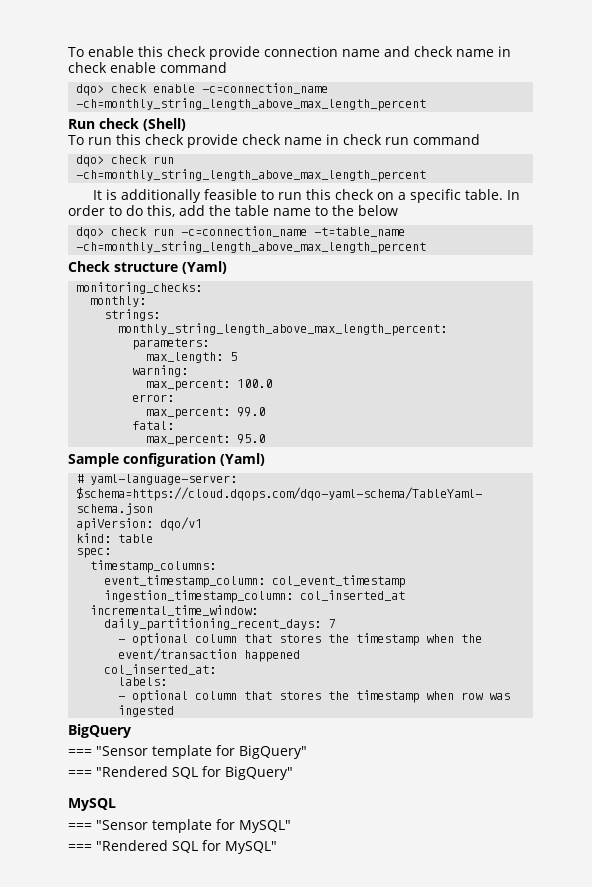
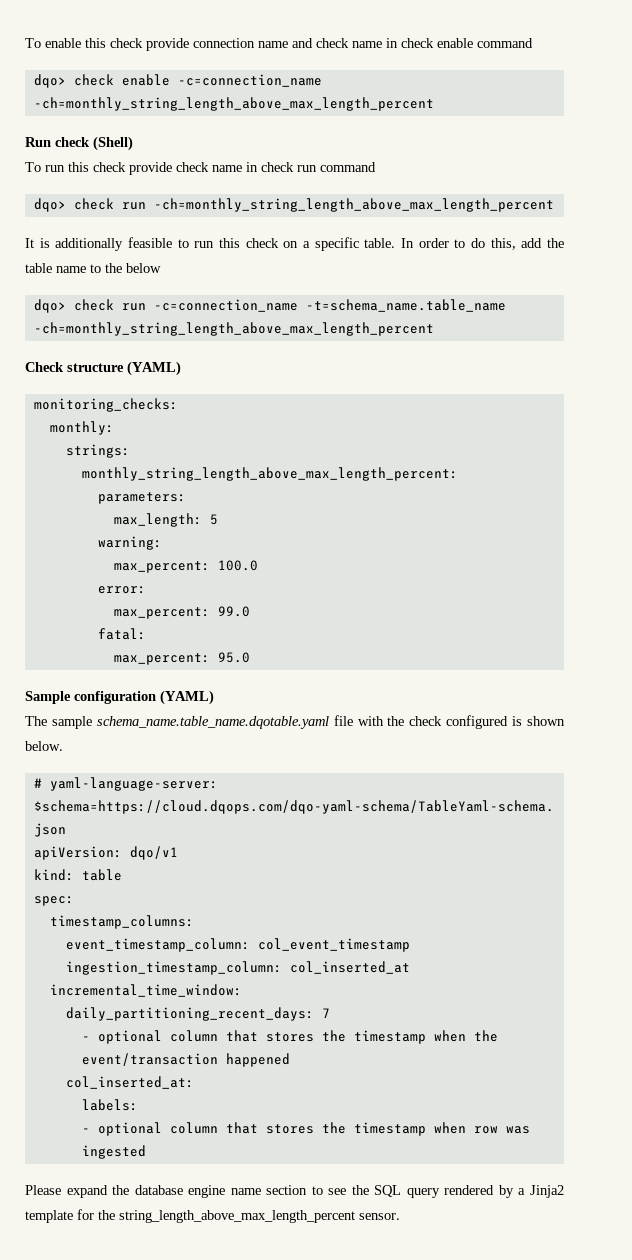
- dqo> check run -c=connection_name -t=table_name -ch=monthly_string_length_above_max_length_percent
+ dqo> check run -c=connection_name -t=schema_name.table_name -ch=monthly_string_length_above_max_length_percent
- Check structure (Yaml)
+ Check structure (YAML)
- Sample configuration (Yaml)
+ Sample configuration (YAML)
+ The sample schema_name.table_name.dqotable.yaml file with the check configured is shown below.
- BigQuery
- === "Sensor template for BigQuery"
- === "Rendered SQL for BigQuery"
- MySQL
- === "Sensor template for MySQL"
- === "Rendered SQL for MySQL"
+ Please expand the database engine name section to see the SQL query rendered by a Jinja2 template for the string_length_above_max_length_percent sensor.

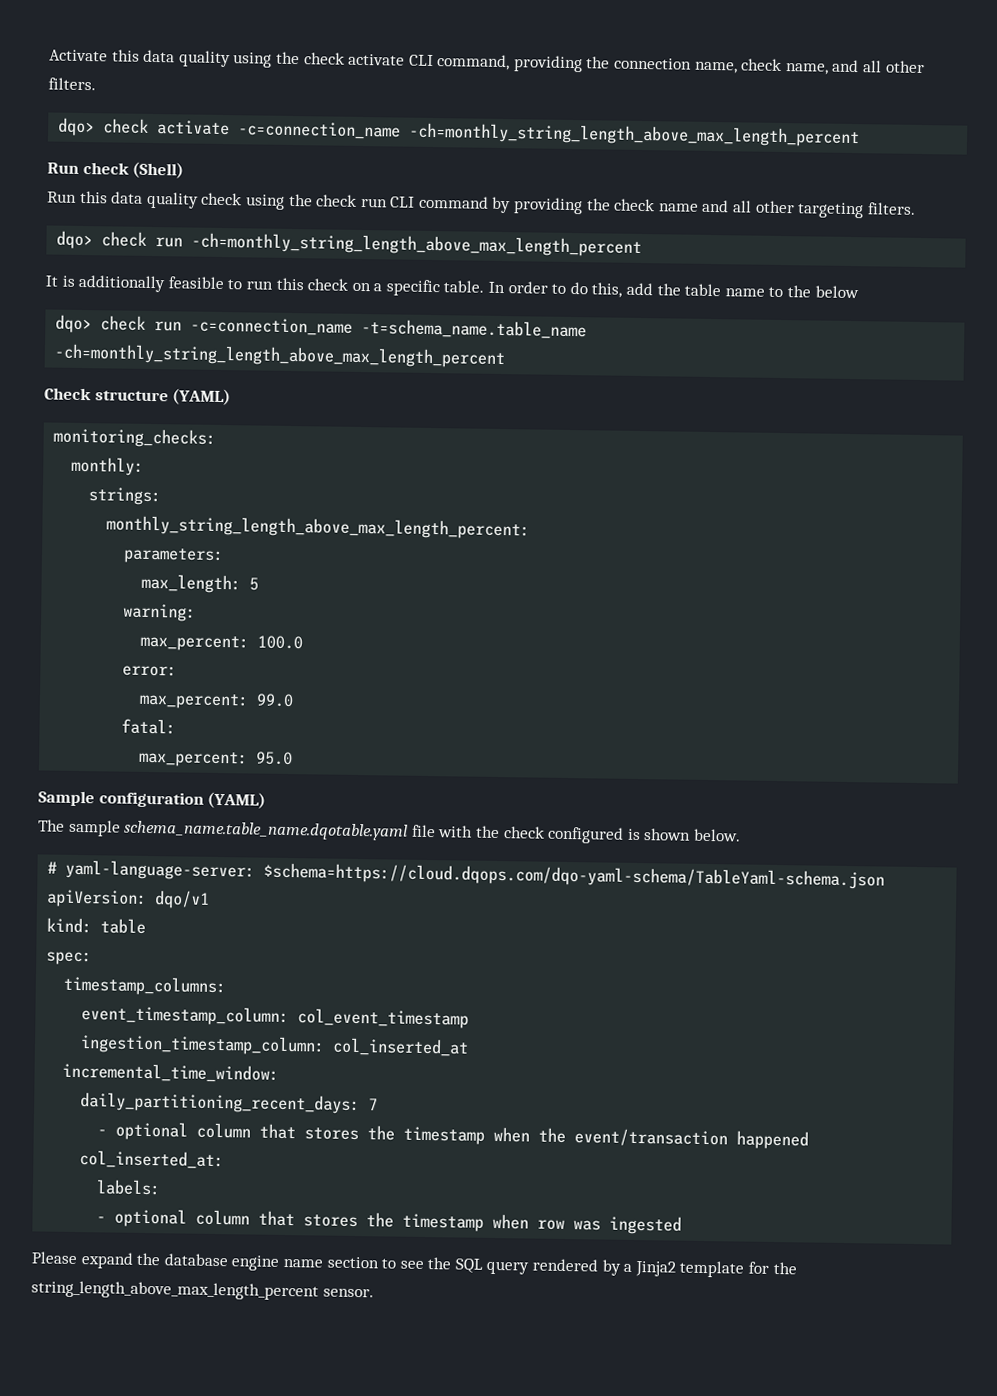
- To enable this check provide connection name and check name in check enable command
- dqo> check enable -c=connection_name -ch=monthly_string_length_above_max_length_percent
+ Activate this data quality using the check activate CLI command, providing the connection name, check name, and all other filters.
+ dqo> check activate -c=connection_name -ch=monthly_string_length_above_max_length_percent
- To run this check provide check name in check run command
+ Run this data quality check using the check run CLI command by providing the check name and all other targeting filters.

